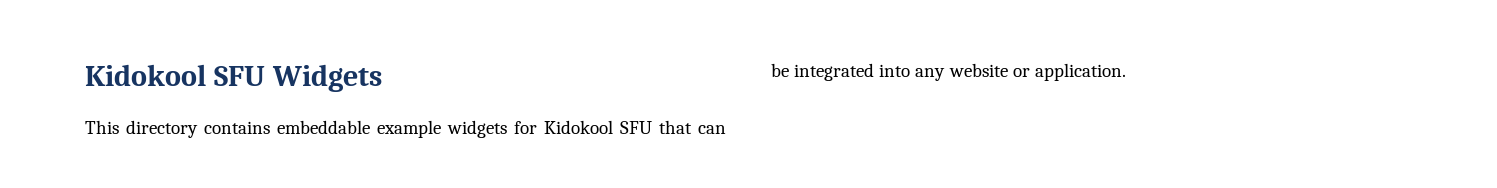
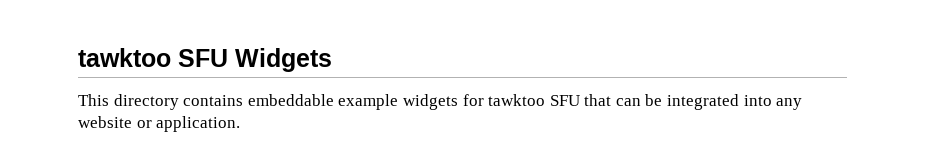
- Kidokool SFU Widgets
+ tawktoo SFU Widgets
- This directory contains embeddable example widgets for Kidokool SFU that can be integrated into any website or application.
+ This directory contains embeddable example widgets for tawktoo SFU that can be integrated into any website or application.

